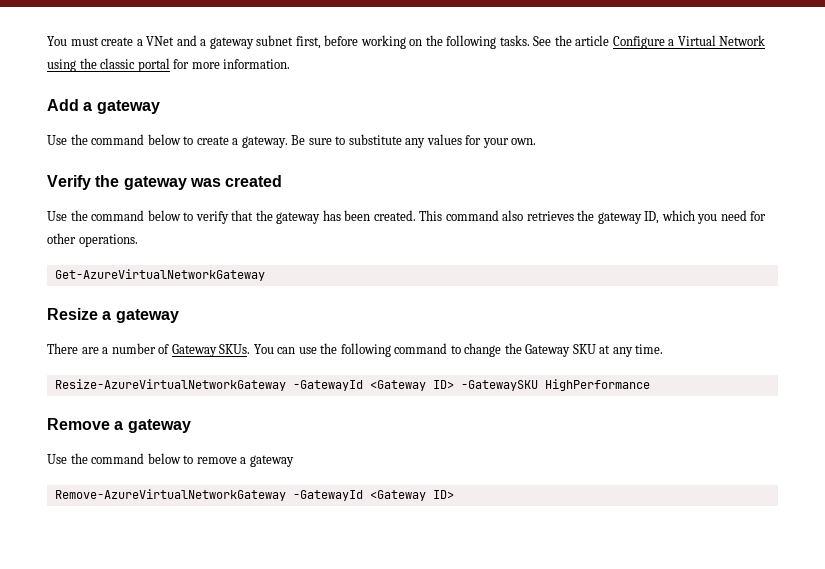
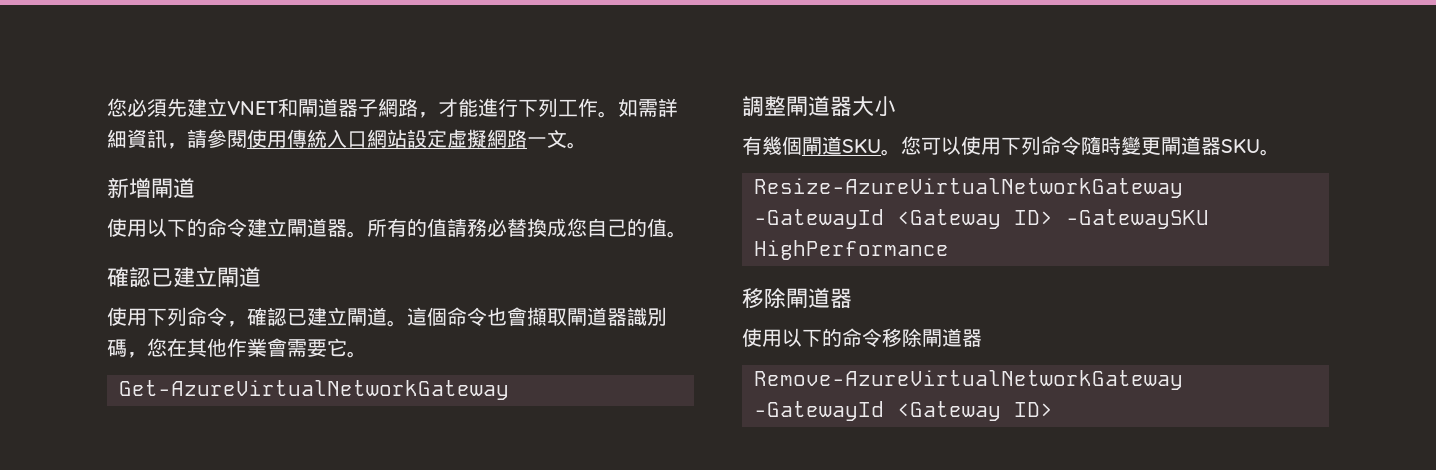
- You must create a VNet and a gateway subnet first, before working on the following tasks. See the article Configure a Virtual Network using the classic portal for more information.
- Add a gateway
- Use the command below to create a gateway. Be sure to substitute any values for your own.
- Verify the gateway was created
- Use the command below to verify that the gateway has been created. This command also retrieves the gateway ID, which you need for other operations.
+ 您必須先建立VNET和閘道器子網路，才能進行下列工作。如需詳細資訊，請參閱使用傳統入口網站設定虛擬網路一文。
+ 新增閘道
+ 使用以下的命令建立閘道器。所有的值請務必替換成您自己的值。
+ 確認已建立閘道
+ 使用下列命令，確認已建立閘道。這個命令也會擷取閘道器識別碼，您在其他作業會需要它。
  Get-AzureVirtualNetworkGateway
- Resize a gateway
- There are a number of Gateway SKUs. You can use the following command to change the Gateway SKU at any time.
+ 調整閘道器大小
+ 有幾個閘道SKU。您可以使用下列命令隨時變更閘道器SKU。
  Resize-AzureVirtualNetworkGateway -GatewayId <Gateway ID> -GatewaySKU HighPerformance
- Remove a gateway
- Use the command below to remove a gateway
+ 移除閘道器
+ 使用以下的命令移除閘道器

